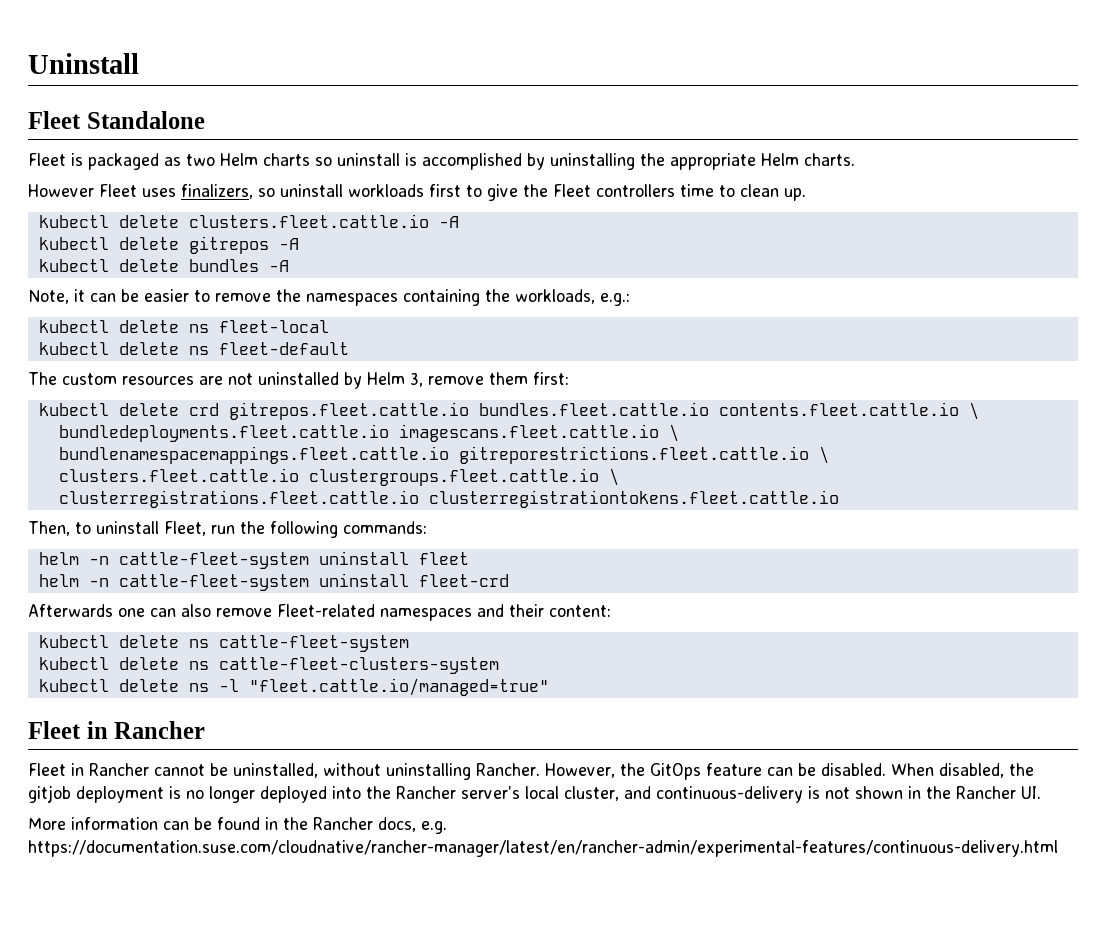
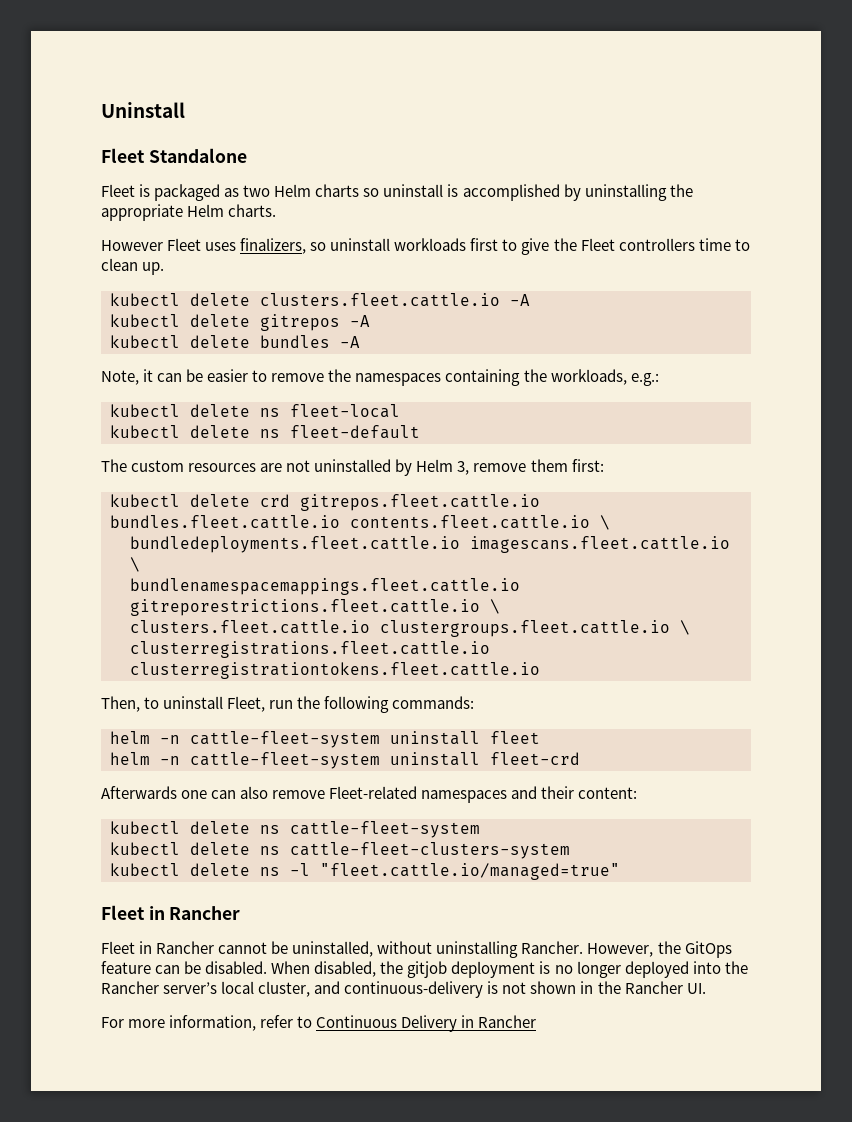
- More information can be found in the Rancher docs, e.g. https://documentation.suse.com/cloudnative/rancher-manager/latest/en/rancher-admin/experimental-features/continuous-delivery.html
+ For more information, refer to Continuous Delivery in Rancher

